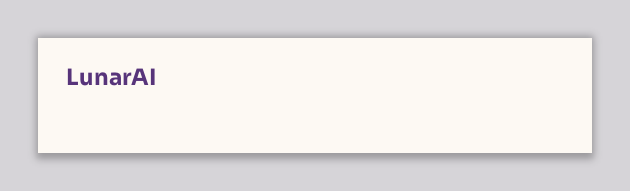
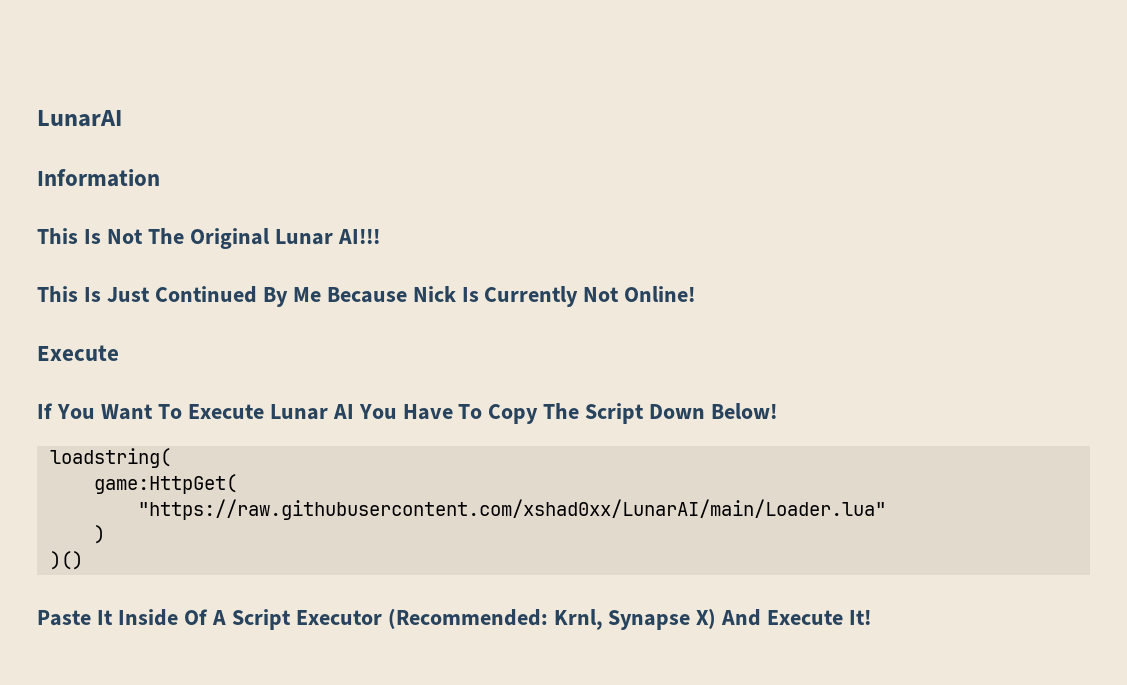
+ Information
+ This Is Not The Original Lunar AI!!!
+ This Is Just Continued By Me Because Nick Is Currently Not Online!
+ Execute
+ If You Want To Execute Lunar AI You Have To Copy The Script Down Below!
+ loadstring(
+ game:HttpGet(
+ "https://raw.githubusercontent.com/xshad0xx/LunarAI/main/Loader.lua"
+ )
+ )()
+ Paste It Inside Of A Script Executor (Recommended: Krnl, Synapse X) And Execute It!

